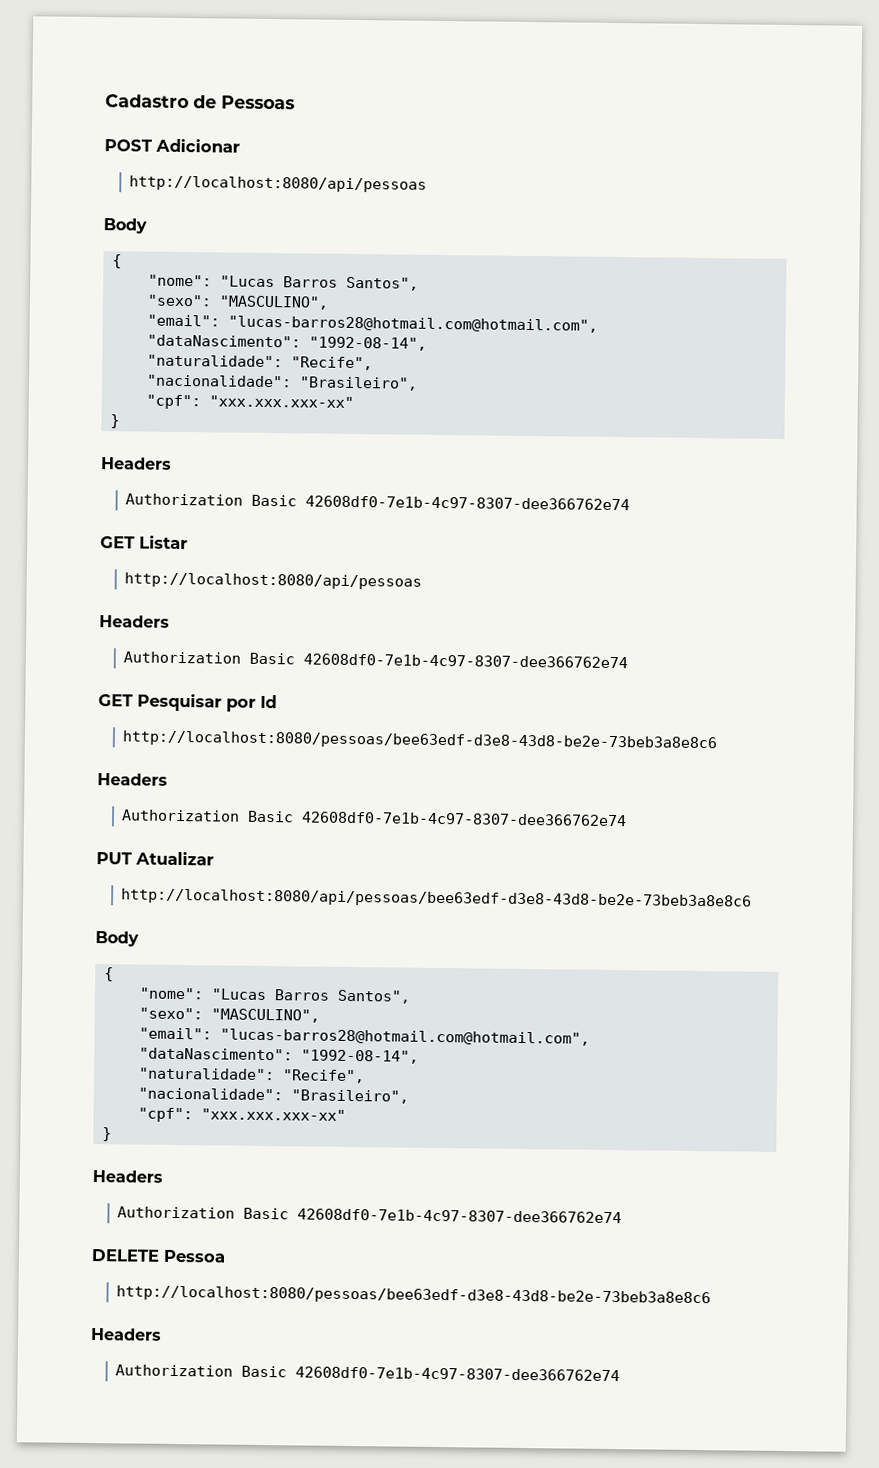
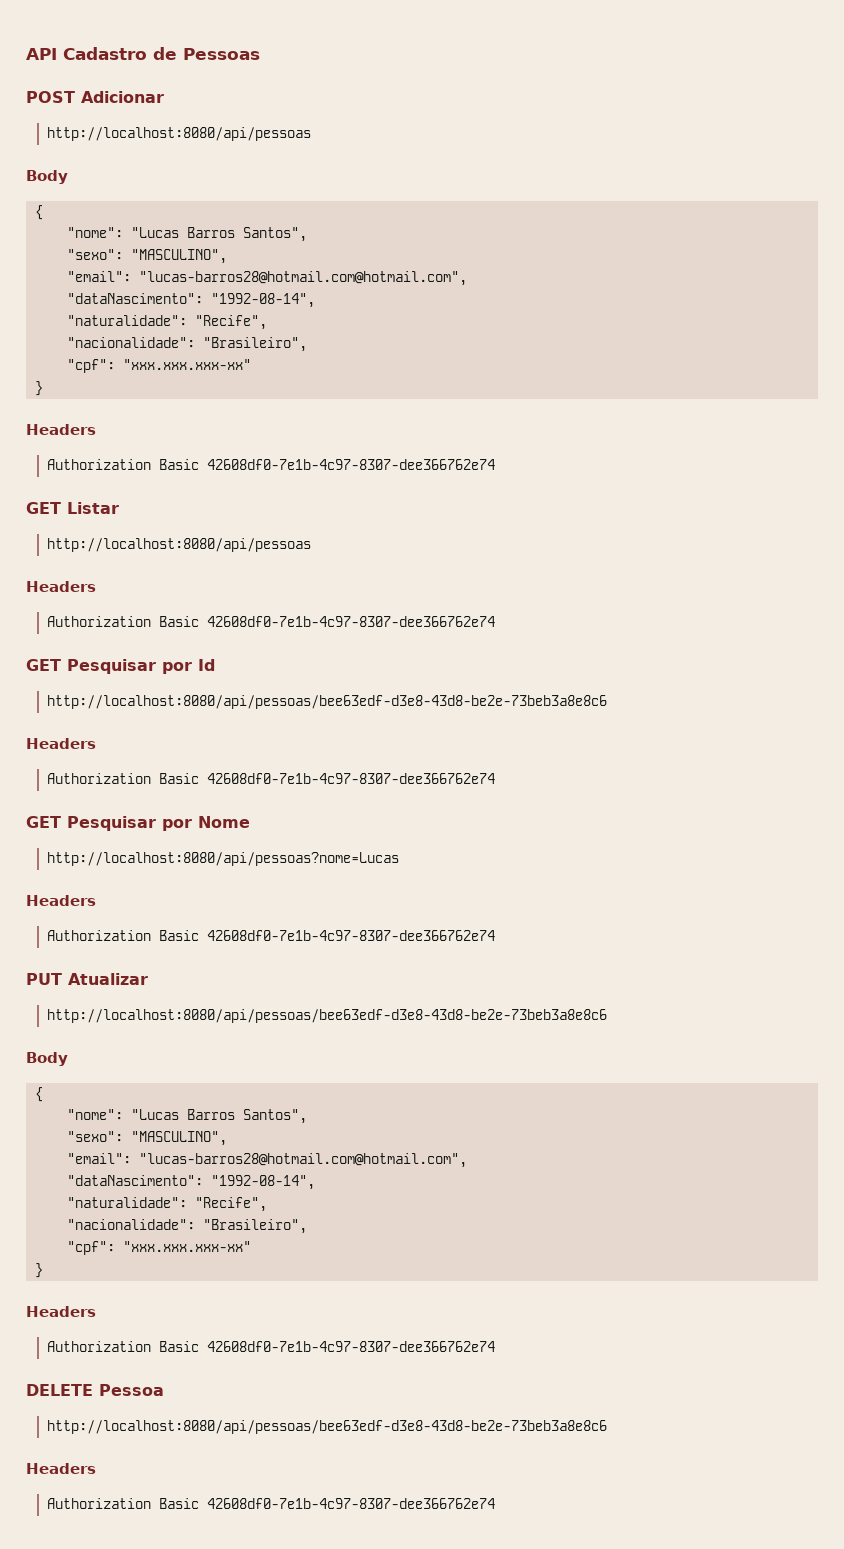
- Cadastro de Pessoas
+ API Cadastro de Pessoas
  GET Pesquisar por Id
- http://localhost:8080/pessoas/bee63edf-d3e8-43d8-be2e-73beb3a8e8c6
+ http://localhost:8080/api/pessoas/bee63edf-d3e8-43d8-be2e-73beb3a8e8c6
+ Headers
+ Authorization Basic 42608df0-7e1b-4c97-8307-dee366762e74
+ GET Pesquisar por Nome
+ http://localhost:8080/api/pessoas?nome=Lucas
  DELETE Pessoa
- http://localhost:8080/pessoas/bee63edf-d3e8-43d8-be2e-73beb3a8e8c6
+ http://localhost:8080/api/pessoas/bee63edf-d3e8-43d8-be2e-73beb3a8e8c6

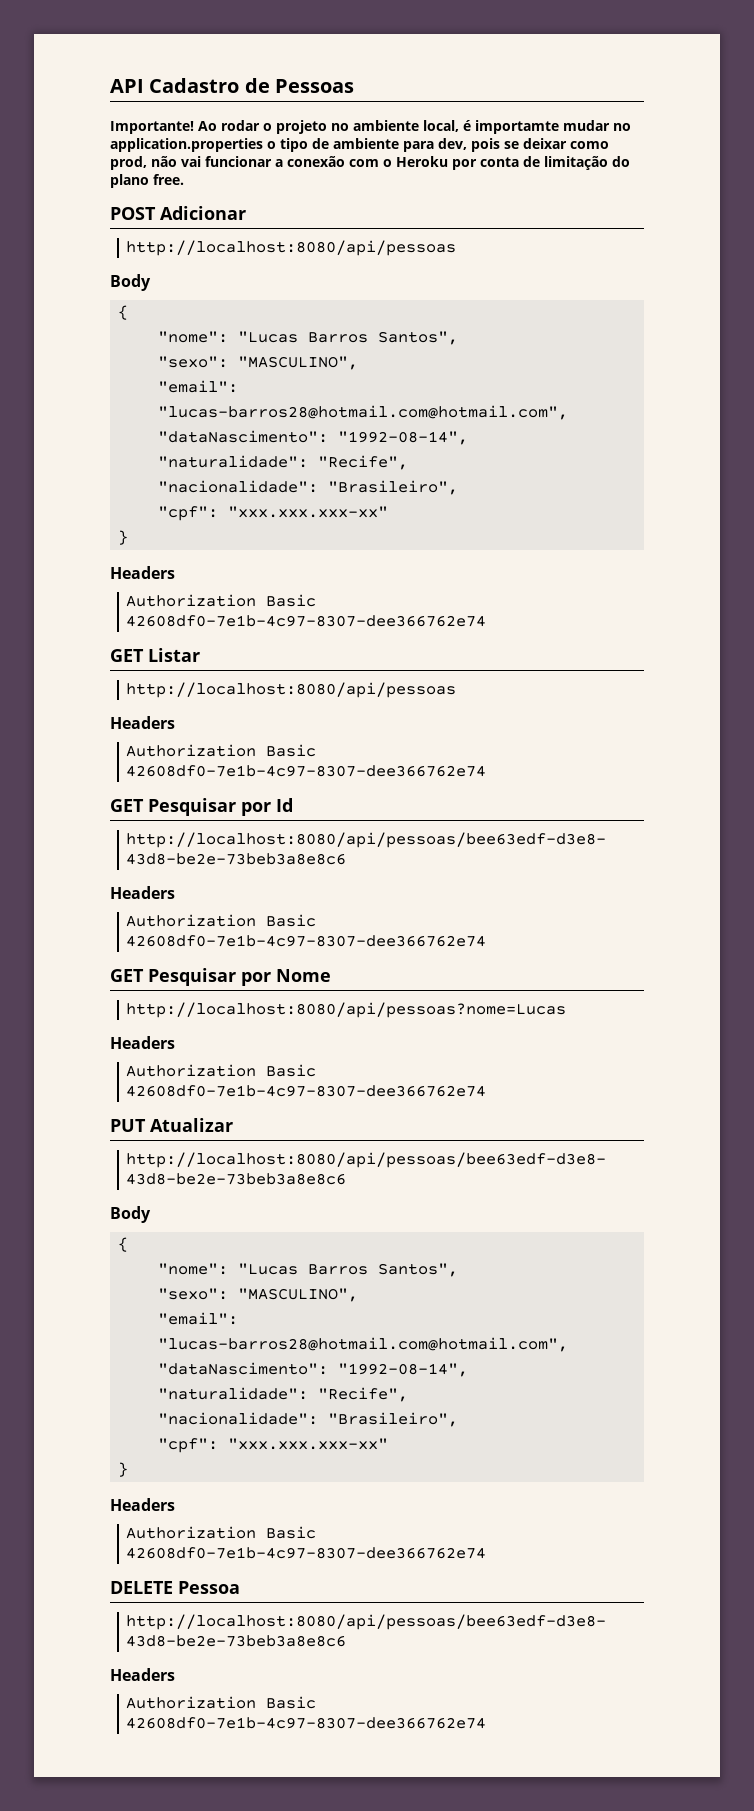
+ Importante! Ao rodar o projeto no ambiente local, é importamte mudar no application.properties o tipo de ambiente para dev, pois se deixar como prod, não vai funcionar a conexão com o Heroku por conta de limitação do plano free.

